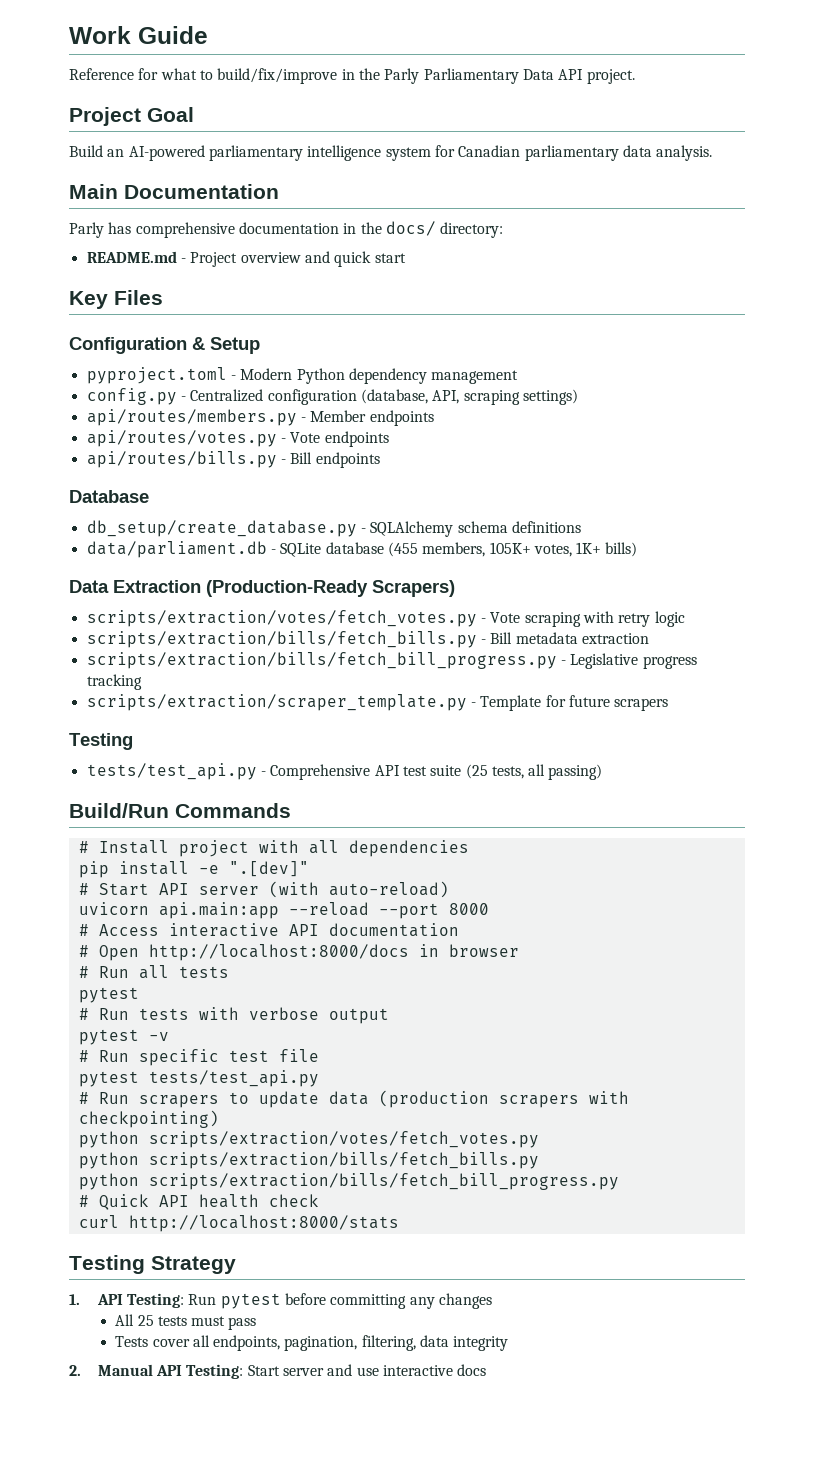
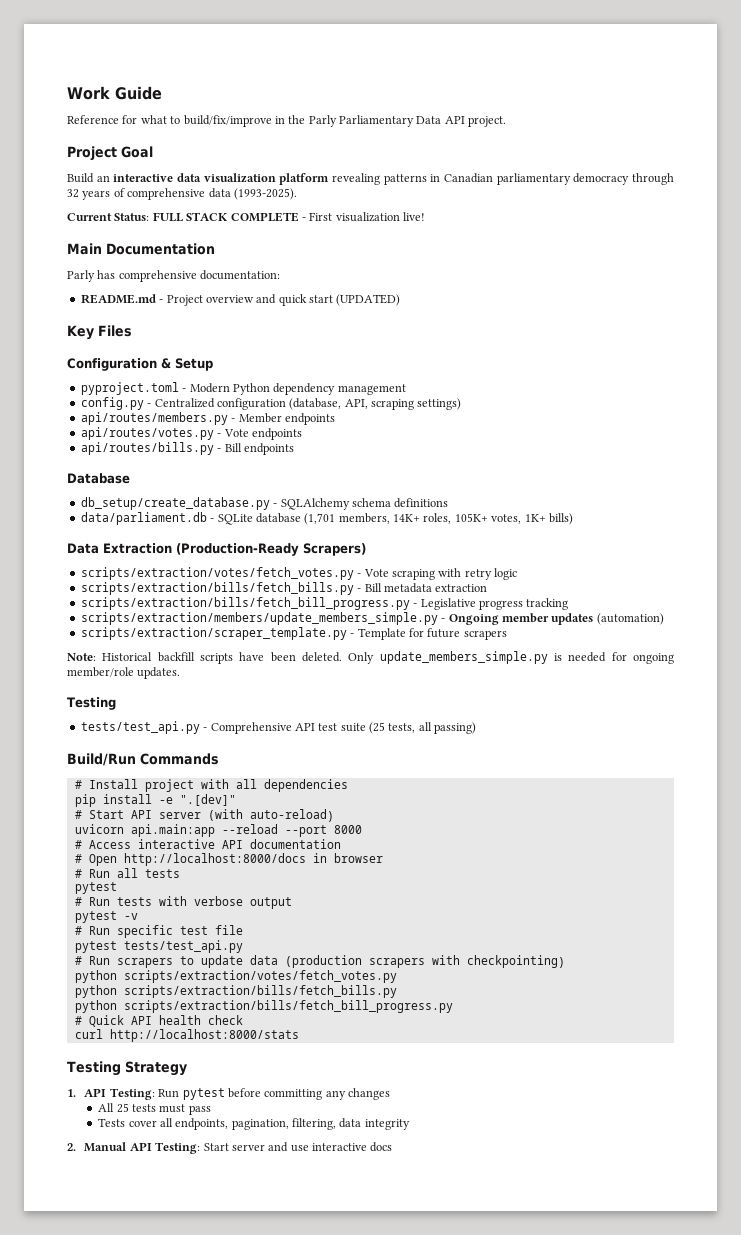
- Build an AI-powered parliamentary intelligence system for Canadian parliamentary data analysis.
+ Build an interactive data visualization platform revealing patterns in Canadian parliamentary democracy through 32 years of comprehensive data (1993-2025).
+ Current Status: FULL STACK COMPLETE - First visualization live!
- Parly has comprehensive documentation in the docs/ directory:
+ Parly has comprehensive documentation:
- README.md - Project overview and quick start
+ README.md - Project overview and quick start (UPDATED)
- data/parliament.db - SQLite database (455 members, 105K+ votes, 1K+ bills)
+ data/parliament.db - SQLite database (1,701 members, 14K+ roles, 105K+ votes, 1K+ bills)
+ scripts/extraction/members/update_members_simple.py - Ongoing member updates (automation)
+ Note: Historical backfill scripts have been deleted. Only update_members_simple.py is needed for ongoing member/role updates.

